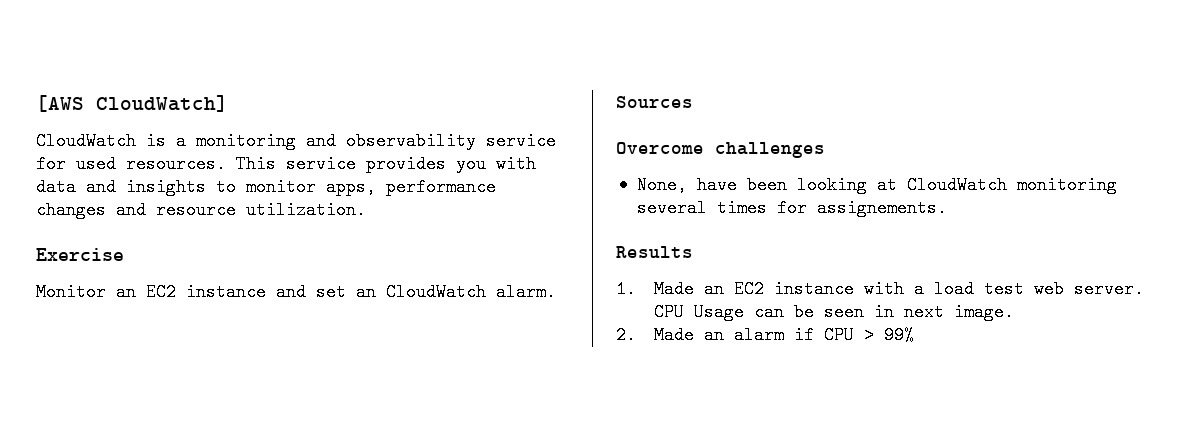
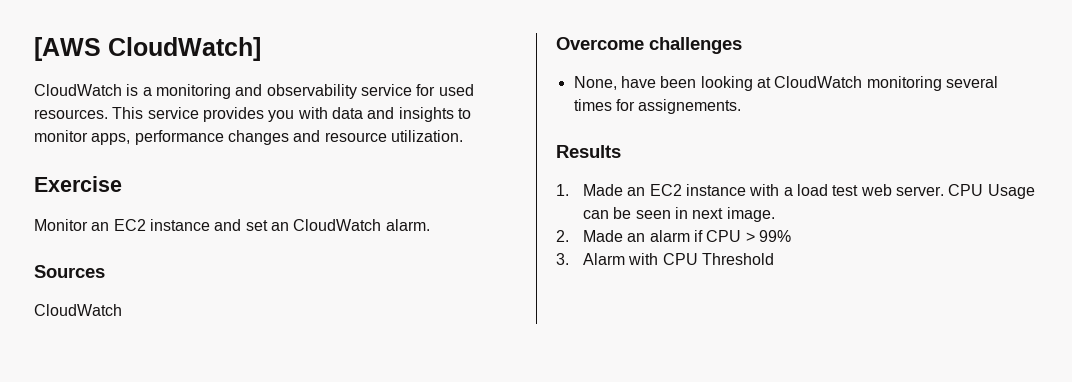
  Sources
+ CloudWatch
+ 3. Alarm with CPU Threshold

